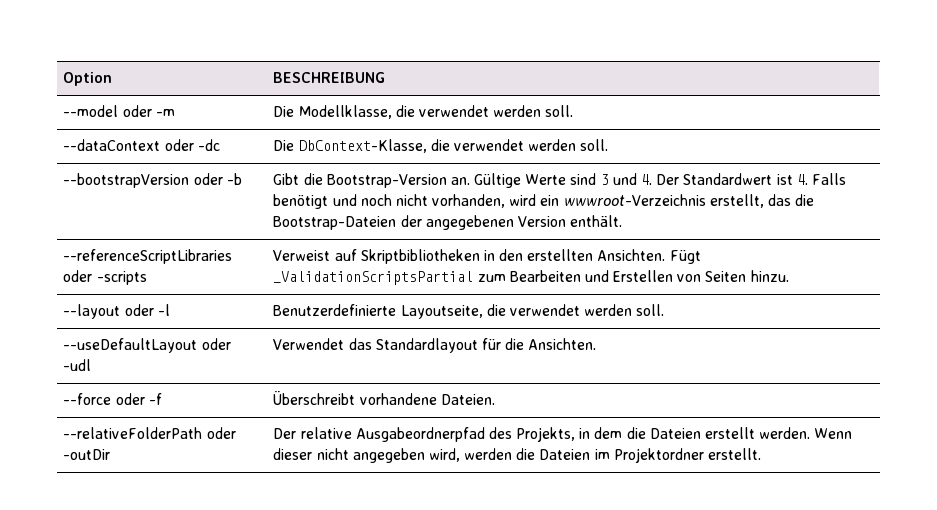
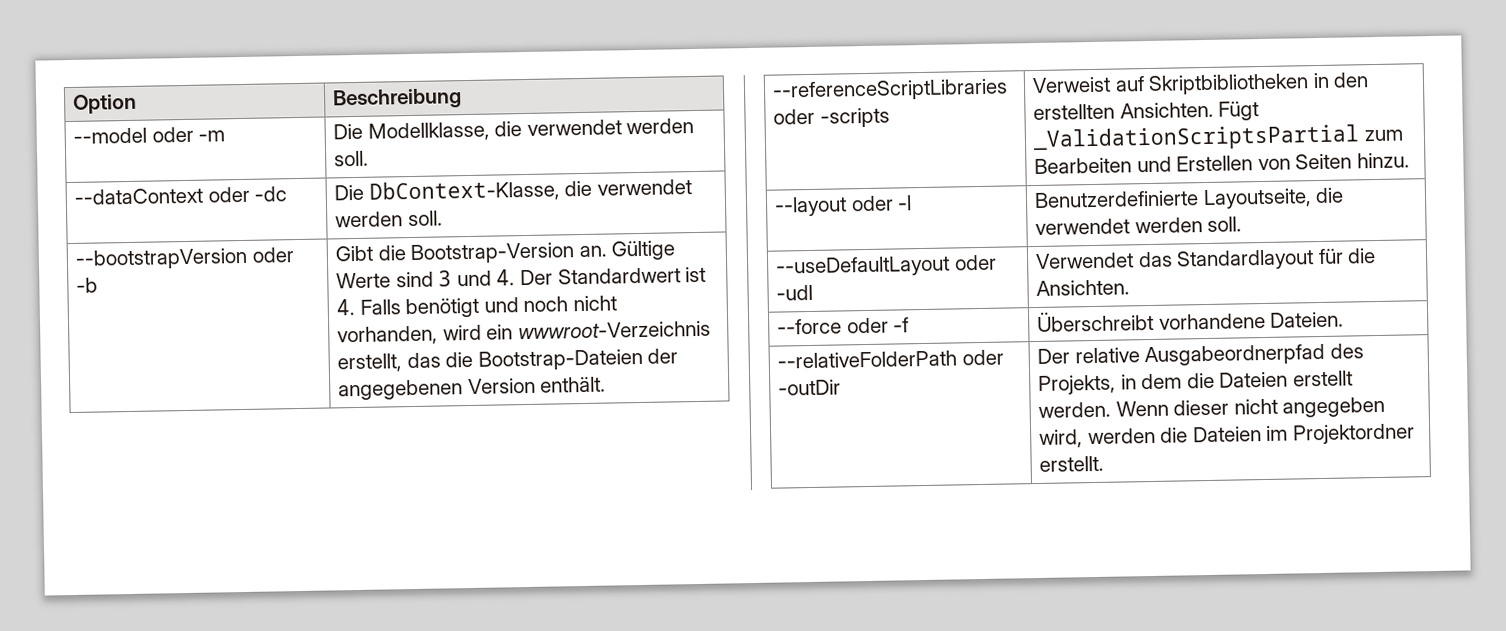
- Option | BESCHREIBUNG
+ Option | Beschreibung

